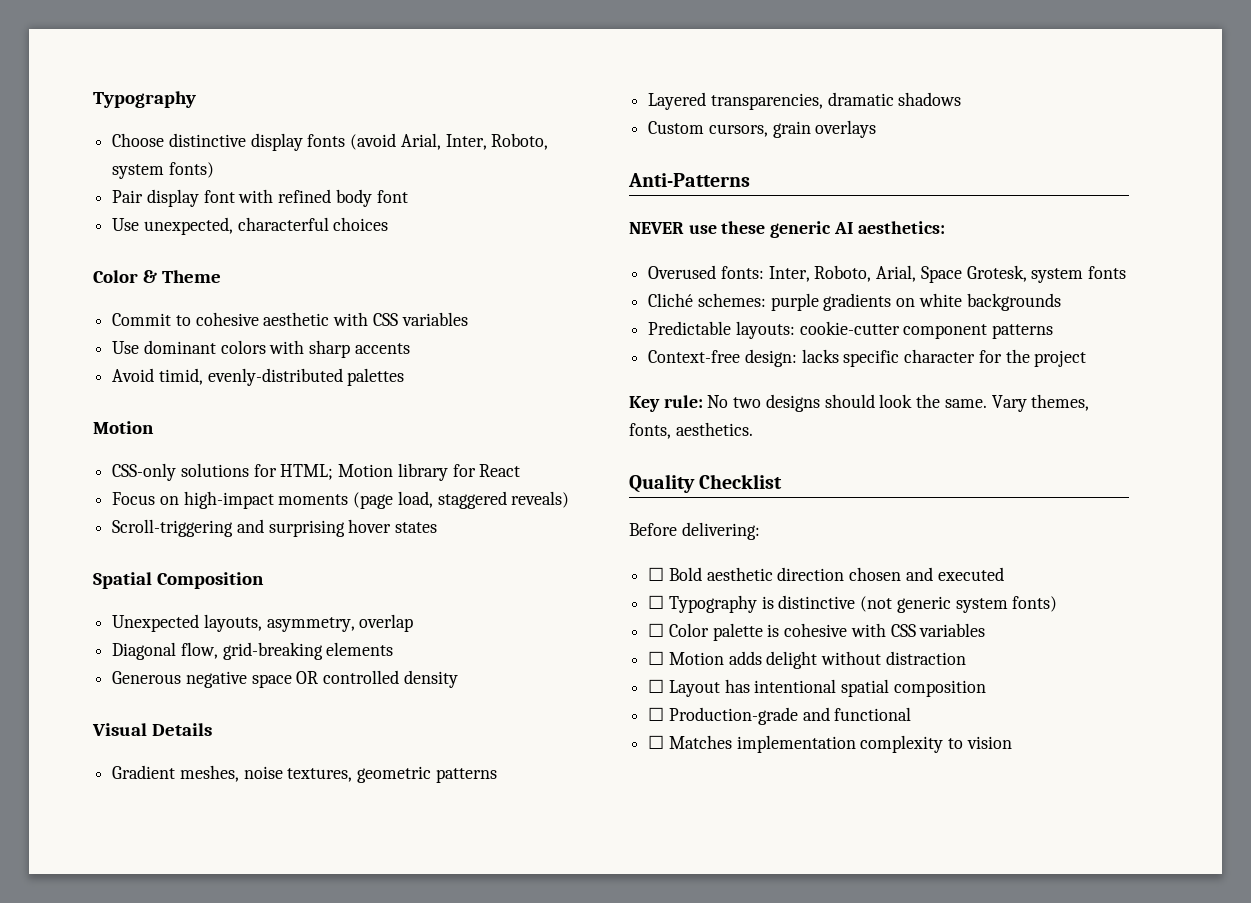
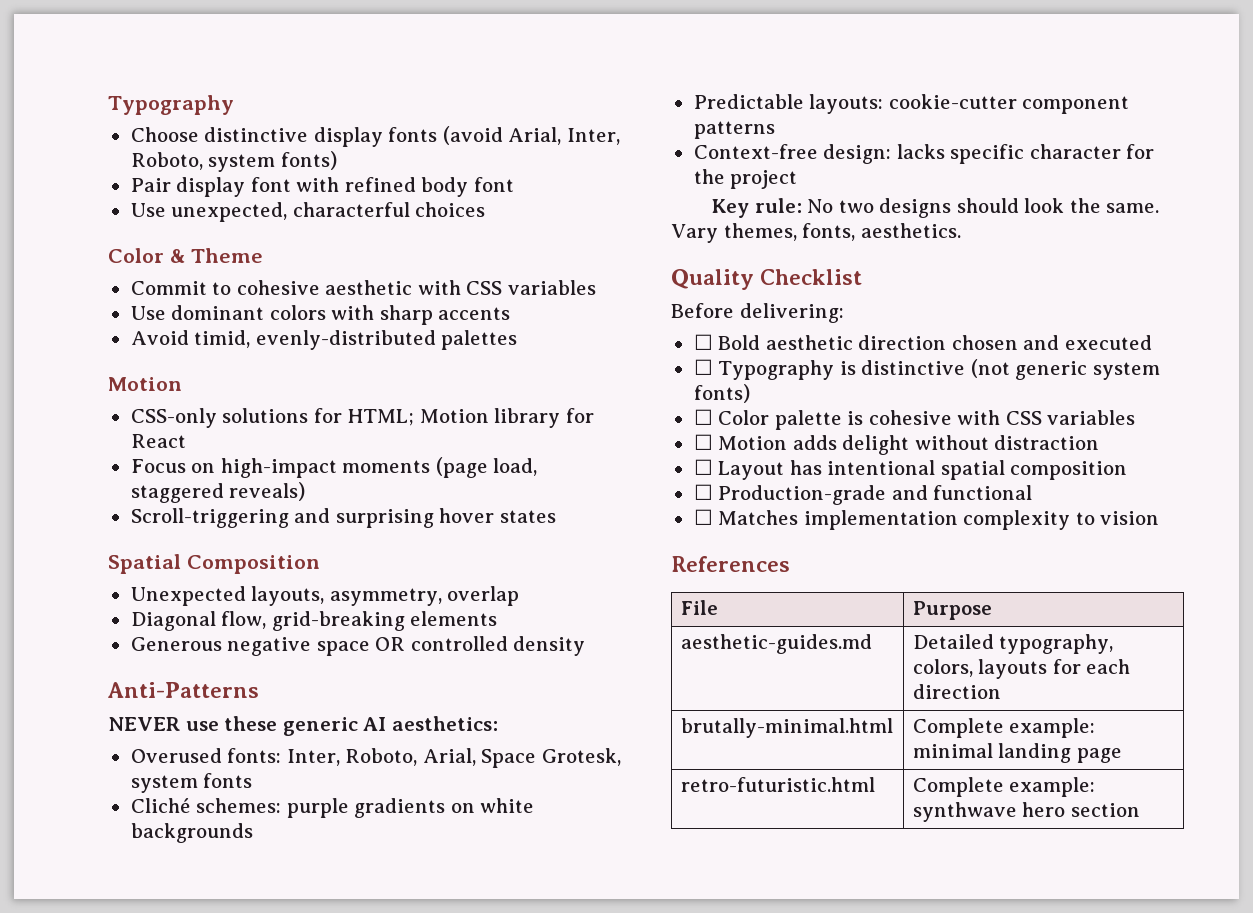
- Visual Details
- Gradient meshes, noise textures, geometric patterns
- Layered transparencies, dramatic shadows
- Custom cursors, grain overlays
+ References
+ File | Purpose
+ aesthetic-guides.md | Detailed typography, colors, layouts for each direction
+ brutally-minimal.html | Complete example: minimal landing page
+ retro-futuristic.html | Complete example: synthwave hero section

